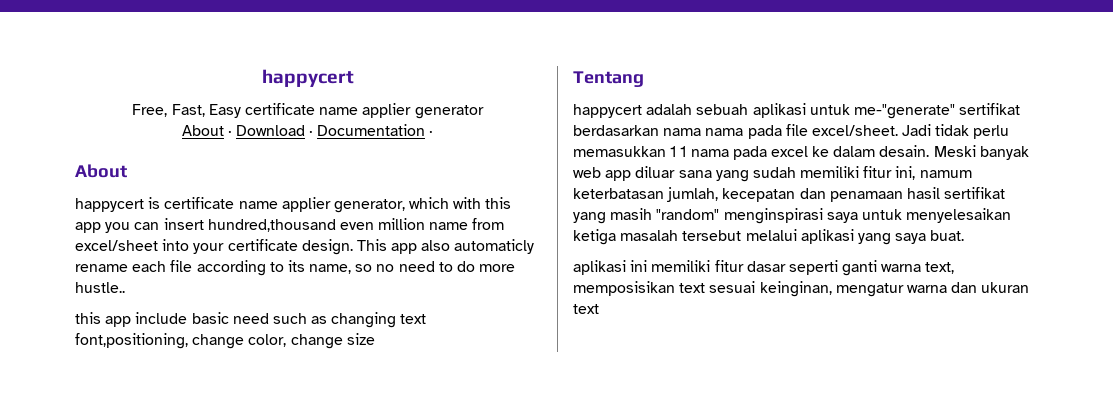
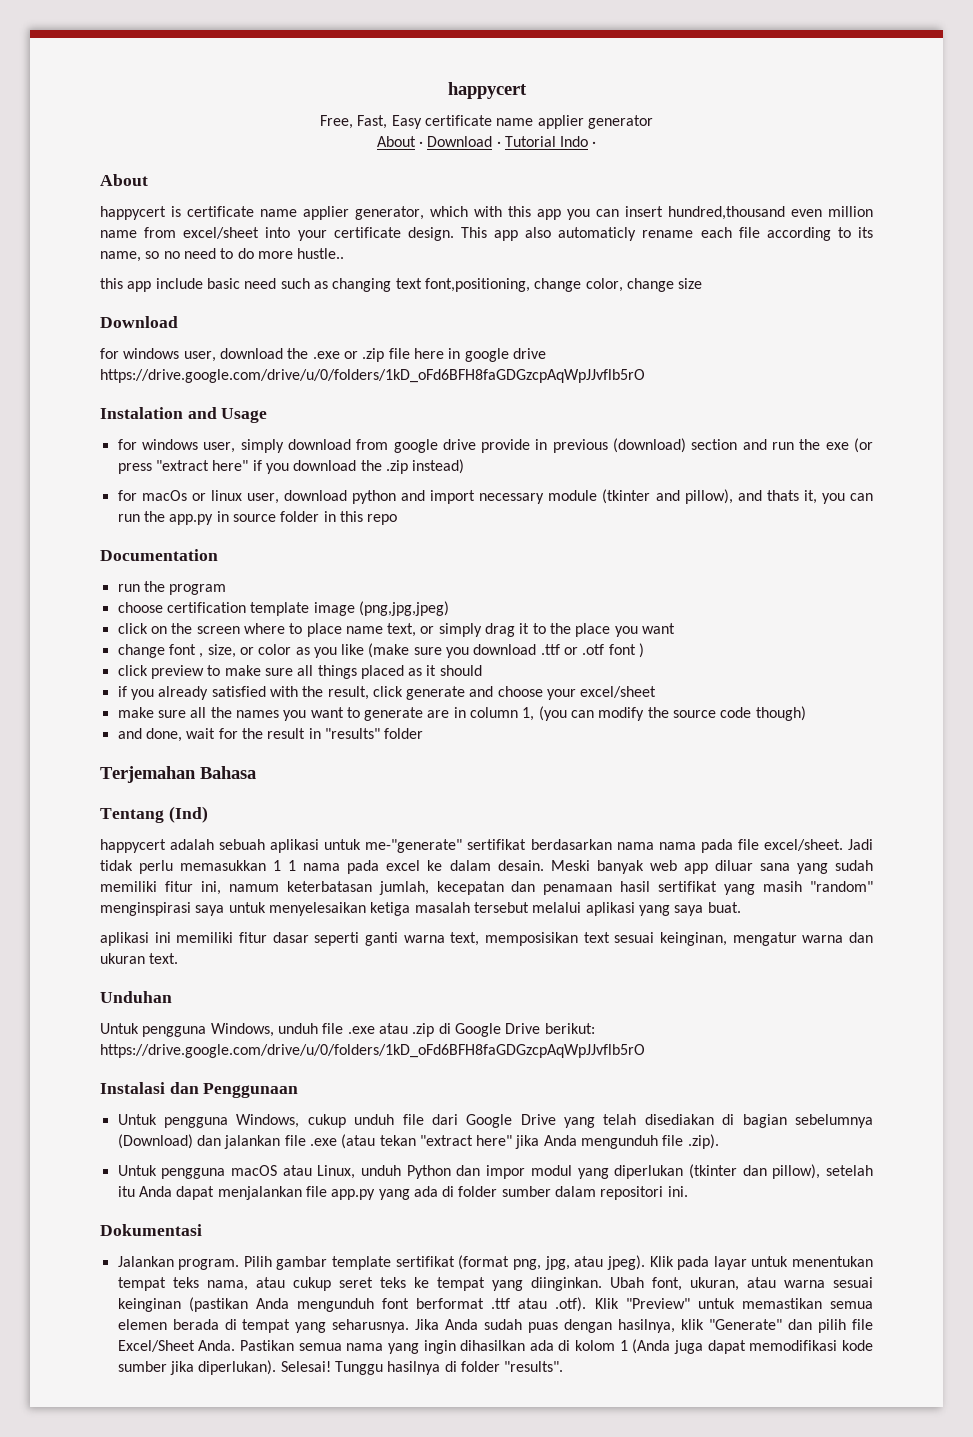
- About · Download · Documentation ·
+ About · Download · Tutorial Indo ·
  this app include basic need such as changing text font,positioning, change color, change size
+ Download
+ for windows user, download the .exe or .zip file here in google drive https://drive.google.com/drive/u/0/folders/1kD_oFd6BFH8faGDGzcpAqWpJJvflb5rO
+ Instalation and Usage
+ for windows user, simply download from google drive provide in previous (download) section and run the exe (or press "extract here" if you download the .zip instead)
+ for macOs or linux user, download python and import necessary module (tkinter and pillow), and thats it, you can run the app.py in source folder in this repo
+ Documentation
+ run the program
+ choose certification template image (png,jpg,jpeg)
+ click on the screen where to place name text, or simply drag it to the place you want
+ change font , size, or color as you like (make sure you download .ttf or .otf font )
+ click preview to make sure all things placed as it should
+ if you already satisfied with the result, click generate and choose your excel/sheet
+ make sure all the names you want to generate are in column 1, (you can modify the source code though)
+ and done, wait for the result in "results" folder
+ Terjemahan Bahasa
- Tentang
+ Tentang (Ind)
- aplikasi ini memiliki fitur dasar seperti ganti warna text, memposisikan text sesuai keinginan, mengatur warna dan ukuran text
+ aplikasi ini memiliki fitur dasar seperti ganti warna text, memposisikan text sesuai keinginan, mengatur warna dan ukuran text.
+ Unduhan
+ Untuk pengguna Windows, unduh file .exe atau .zip di Google Drive berikut: https://drive.google.com/drive/u/0/folders/1kD_oFd6BFH8faGDGzcpAqWpJJvflb5rO
+ Instalasi dan Penggunaan
+ Untuk pengguna Windows, cukup unduh file dari Google Drive yang telah disediakan di bagian sebelumnya (Download) dan jalankan file .exe (atau tekan "extract here" jika Anda mengunduh file .zip).
+ Untuk pengguna macOS atau Linux, unduh Python dan impor modul yang diperlukan (tkinter dan pillow), setelah itu Anda dapat menjalankan file app.py yang ada di folder sumber dalam repositori ini.
+ Dokumentasi
+ Jalankan program. Pilih gambar template sertifikat (format png, jpg, atau jpeg). Klik pada layar untuk menentukan tempat teks nama, atau cukup seret teks ke tempat yang diinginkan. Ubah font, ukuran, atau warna sesuai keinginan (pastikan Anda mengunduh font berformat .ttf atau .otf). Klik "Preview" untuk memastikan semua elemen berada di tempat yang seharusnya. Jika Anda sudah puas dengan hasilnya, klik "Generate" dan pilih file Excel/Sheet Anda. Pastikan semua nama yang ingin dihasilkan ada di kolom 1 (Anda juga dapat memodifikasi kode sumber jika diperlukan). Selesai! Tunggu hasilnya di folder "results".

